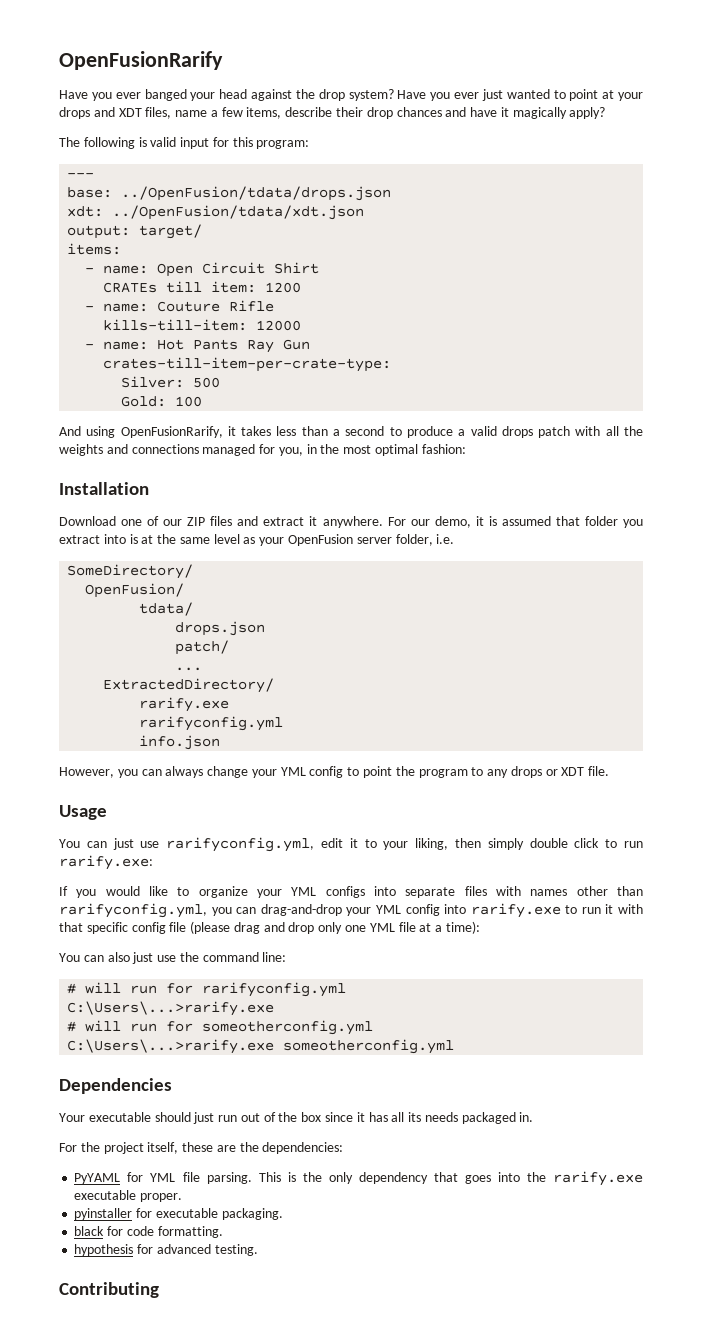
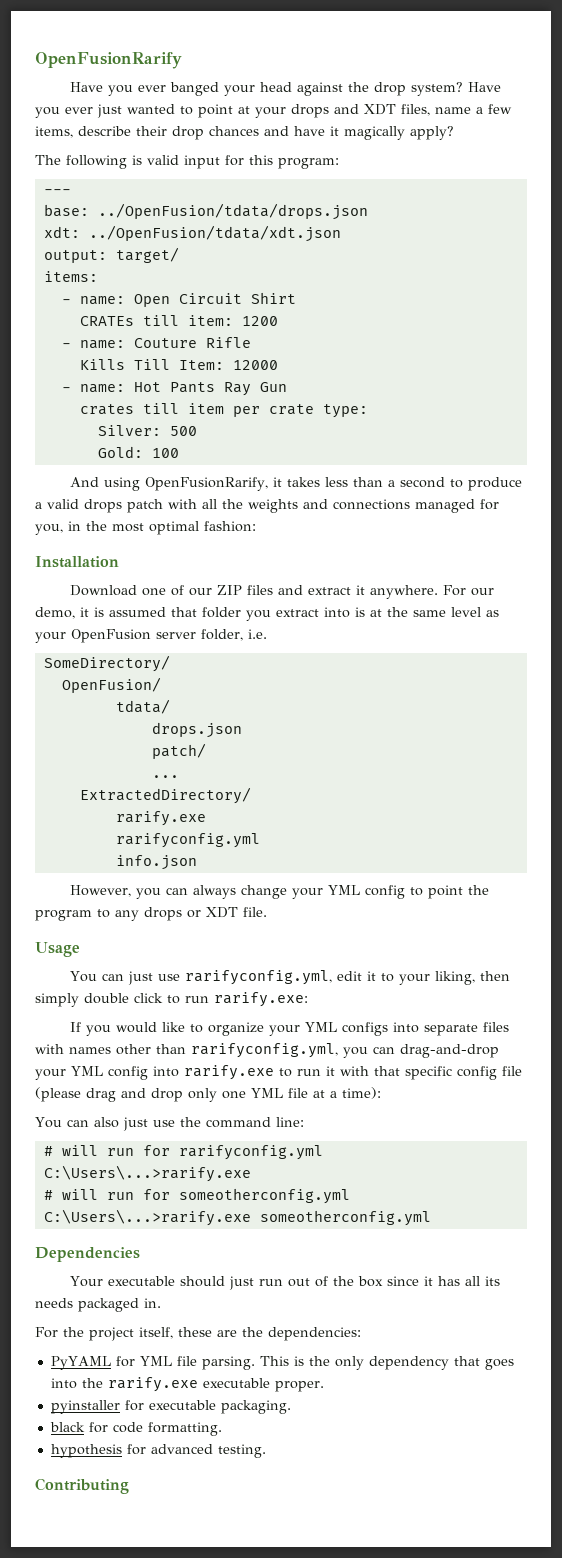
- kills-till-item: 12000
+ Kills Till Item: 12000
- crates-till-item-per-crate-type:
+ crates till item per crate type:

